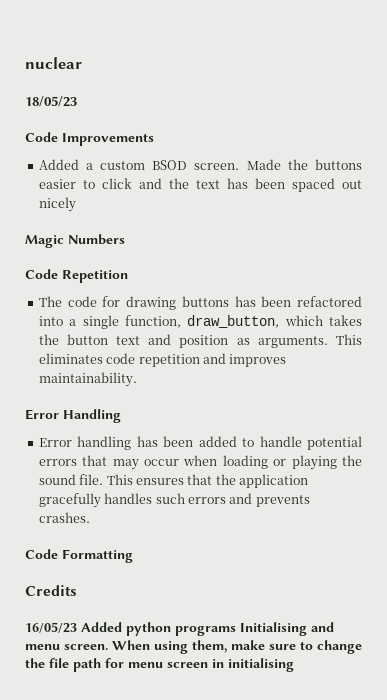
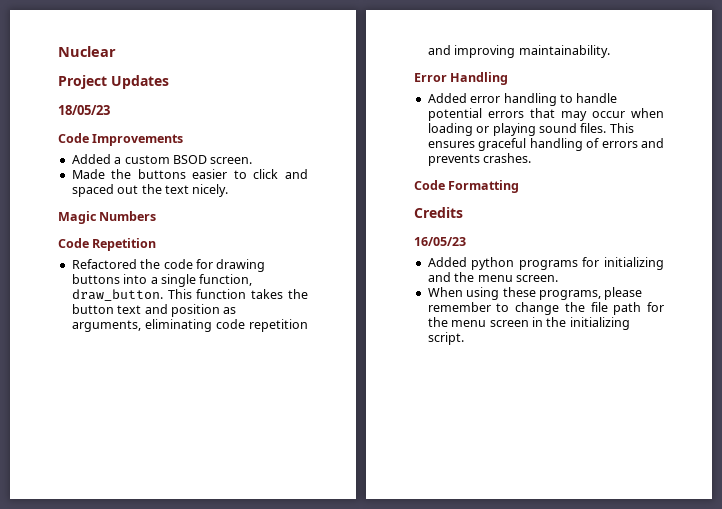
- nuclear
+ Nuclear
+ Project Updates
- Added a custom BSOD screen. Made the buttons easier to click and the text has been spaced out nicely
+ Added a custom BSOD screen.
+ Made the buttons easier to click and spaced out the text nicely.
- The code for drawing buttons has been refactored into a single function, draw_button, which takes the button text and position as arguments. This eliminates code repetition and improves maintainability.
+ Refactored the code for drawing buttons into a single function, draw_button. This function takes the button text and position as arguments, eliminating code repetition and improving maintainability.
- Error handling has been added to handle potential errors that may occur when loading or playing the sound file. This ensures that the application gracefully handles such errors and prevents crashes.
+ Added error handling to handle potential errors that may occur when loading or playing sound files. This ensures graceful handling of errors and prevents crashes.
- 16/05/23 Added python programs Initialising and menu screen. When using them, make sure to change the file path for menu screen in initialising
+ 16/05/23
+ Added python programs for initializing and the menu screen.
+ When using these programs, please remember to change the file path for the menu screen in the initializing script.

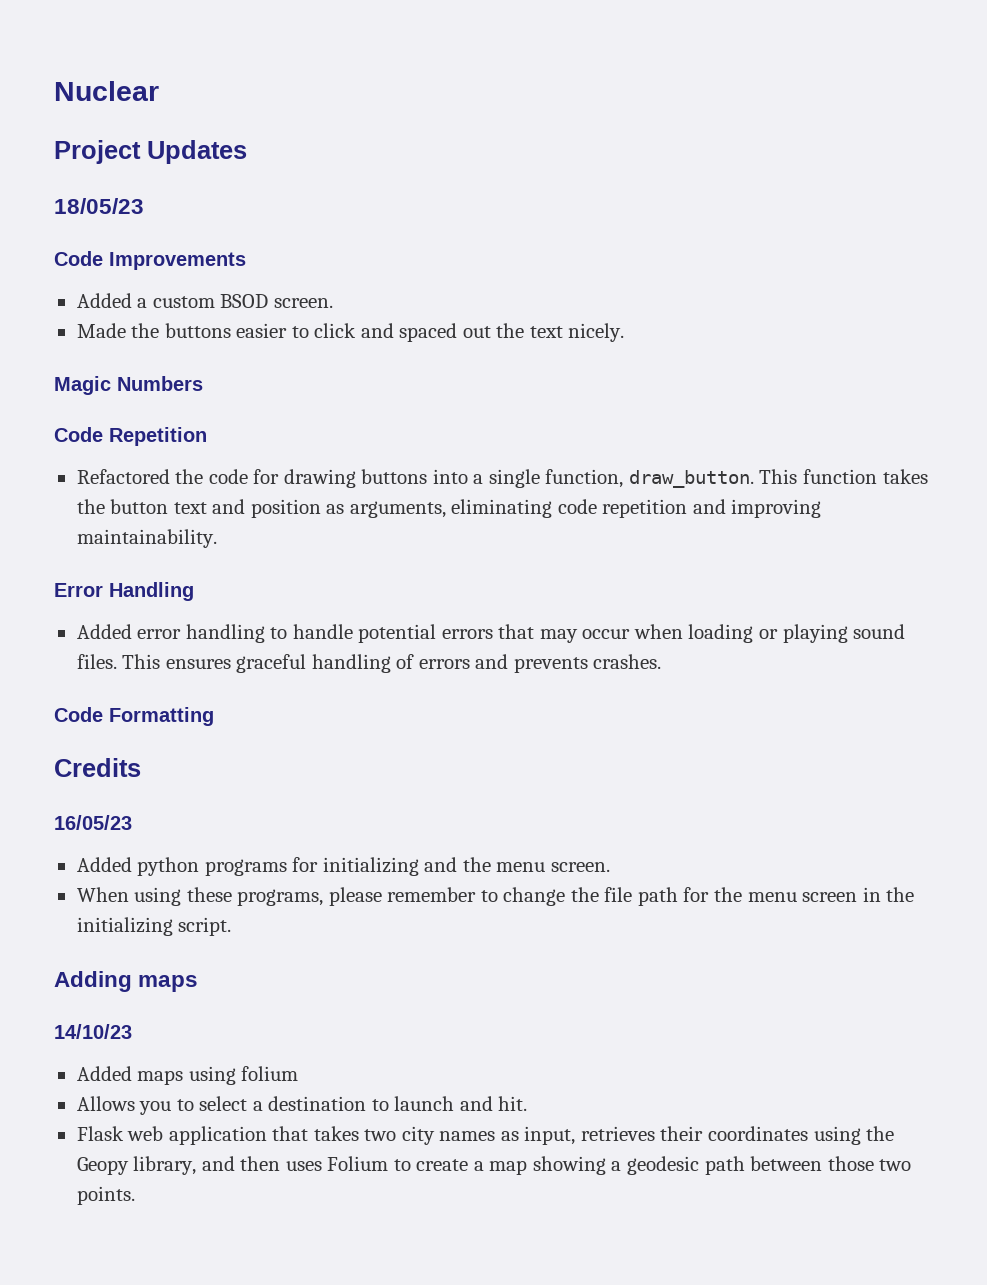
+ Adding maps
+ 14/10/23
+ Added maps using folium
+ Allows you to select a destination to launch and hit.
+ Flask web application that takes two city names as input, retrieves their coordinates using the Geopy library, and then uses Folium to create a map showing a geodesic path between those two points.

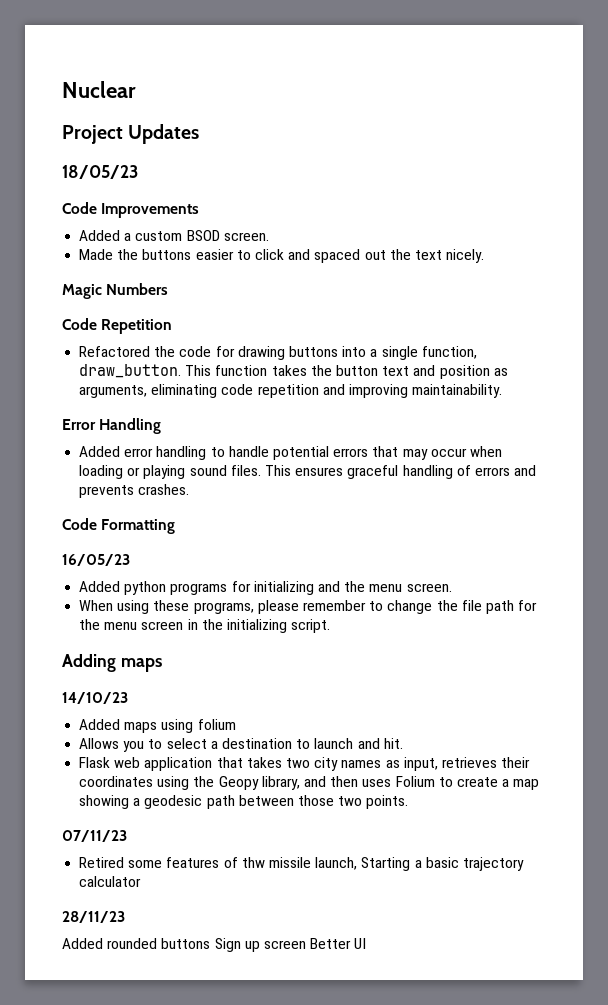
- Credits
+ 07/11/23
+ Retired some features of thw missile launch, Starting a basic trajectory calculator
+ 28/11/23
+ Added rounded buttons Sign up screen Better UI

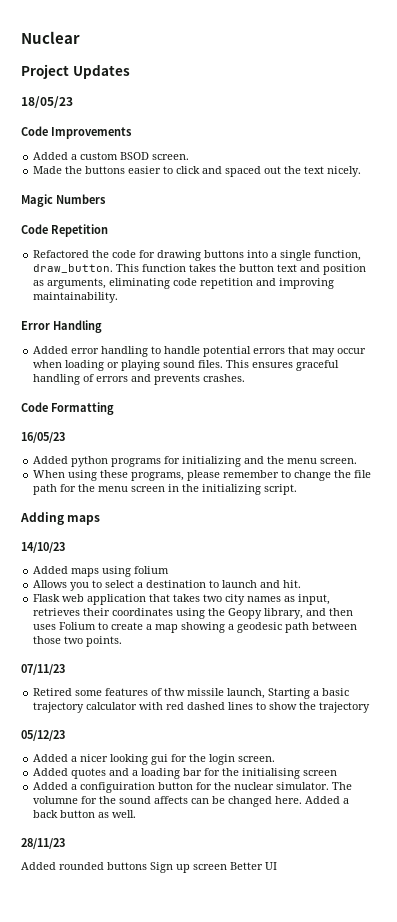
- Retired some features of thw missile launch, Starting a basic trajectory calculator
+ Retired some features of thw missile launch, Starting a basic trajectory calculator with red dashed lines to show the trajectory
+ 05/12/23
+ Added a nicer looking gui for the login screen.
+ Added quotes and a loading bar for the initialising screen
+ Added a configuiration button for the nuclear simulator. The volumne for the sound affects can be changed here. Added a back button as well.

